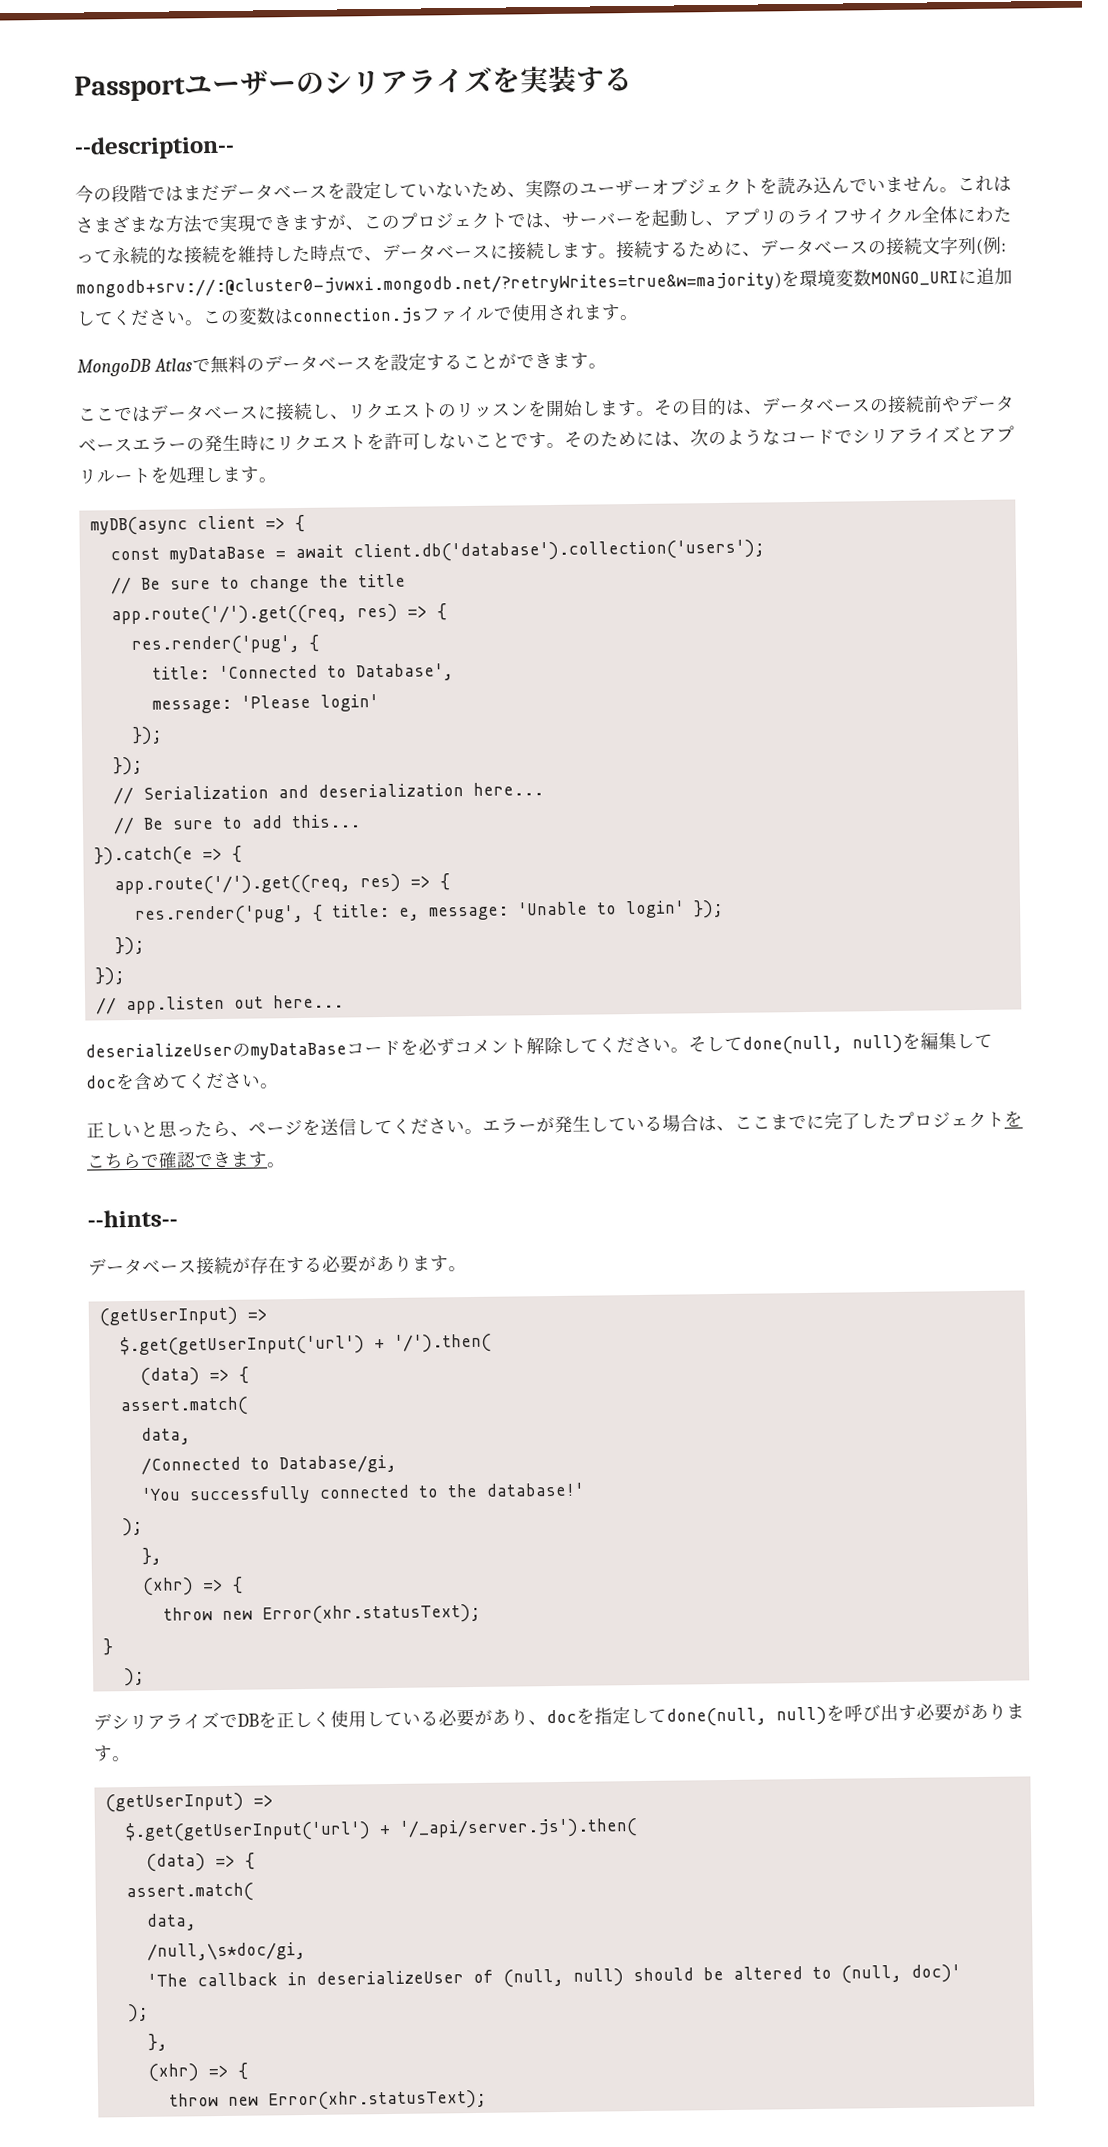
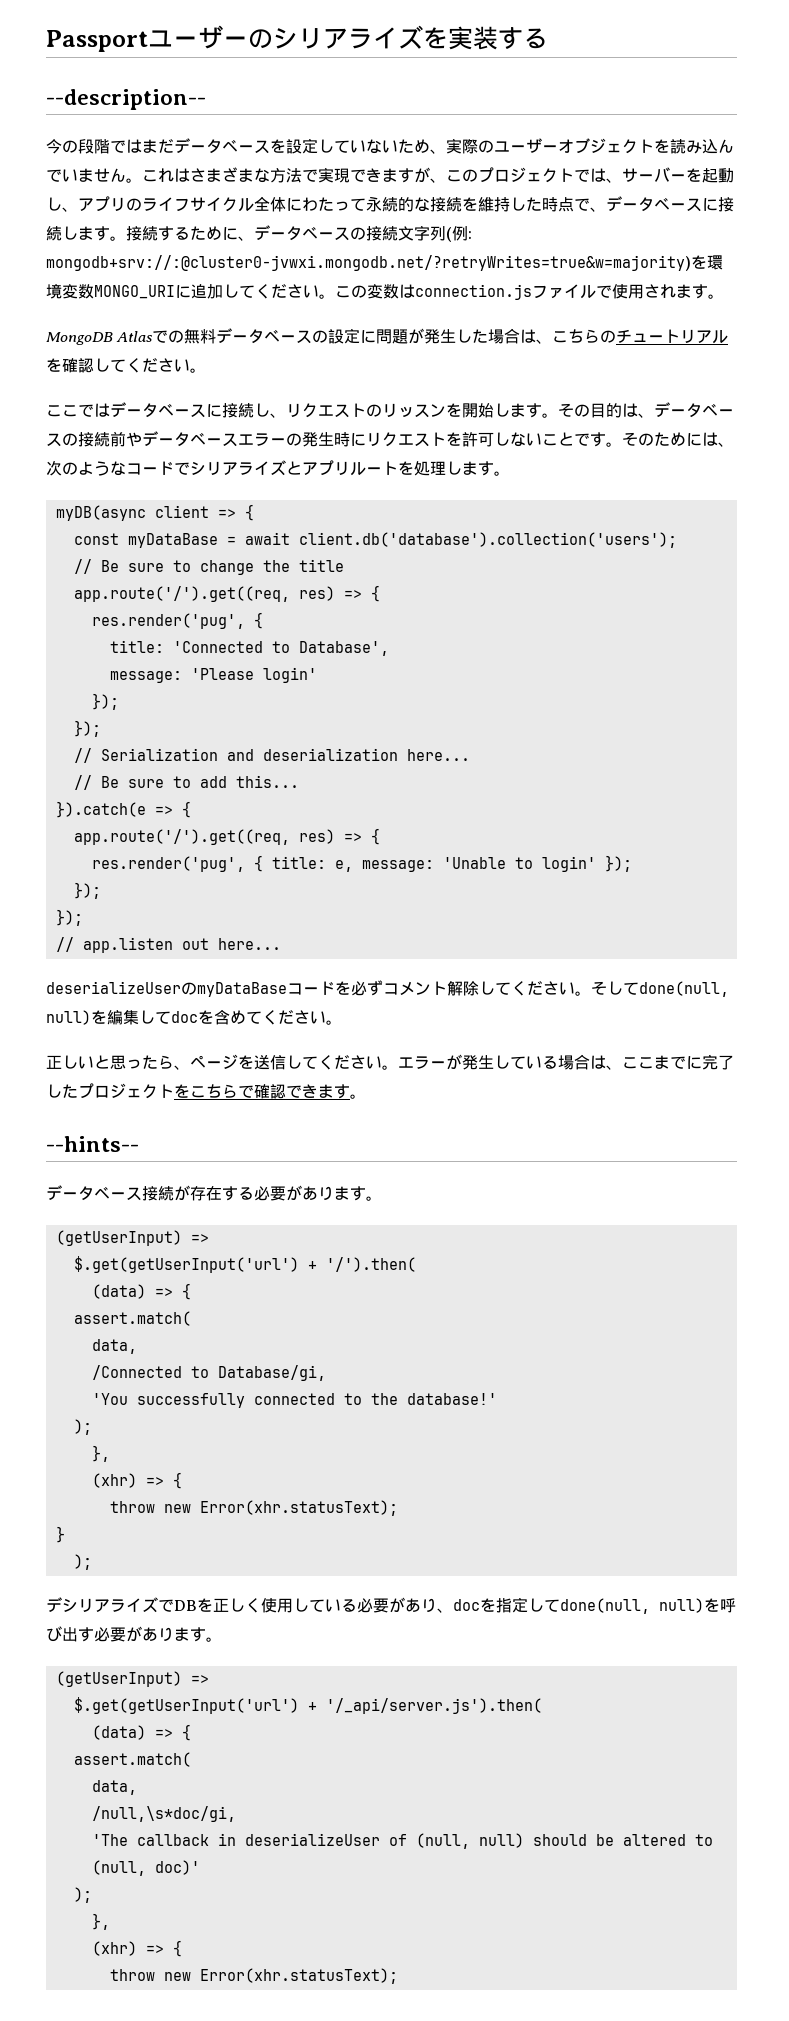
- MongoDB Atlasで無料のデータベースを設定することができます。
+ MongoDB Atlasでの無料データベースの設定に問題が発生した場合は、こちらのチュートリアルを確認してください。

